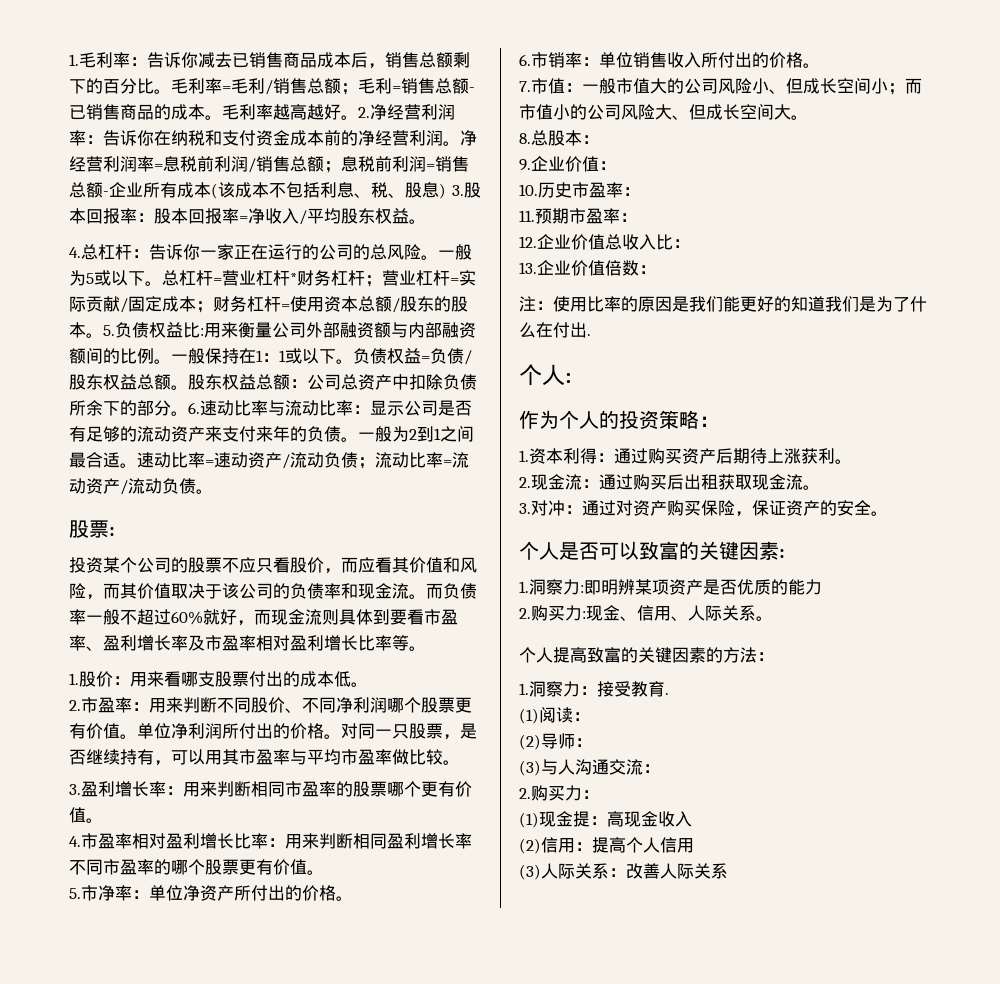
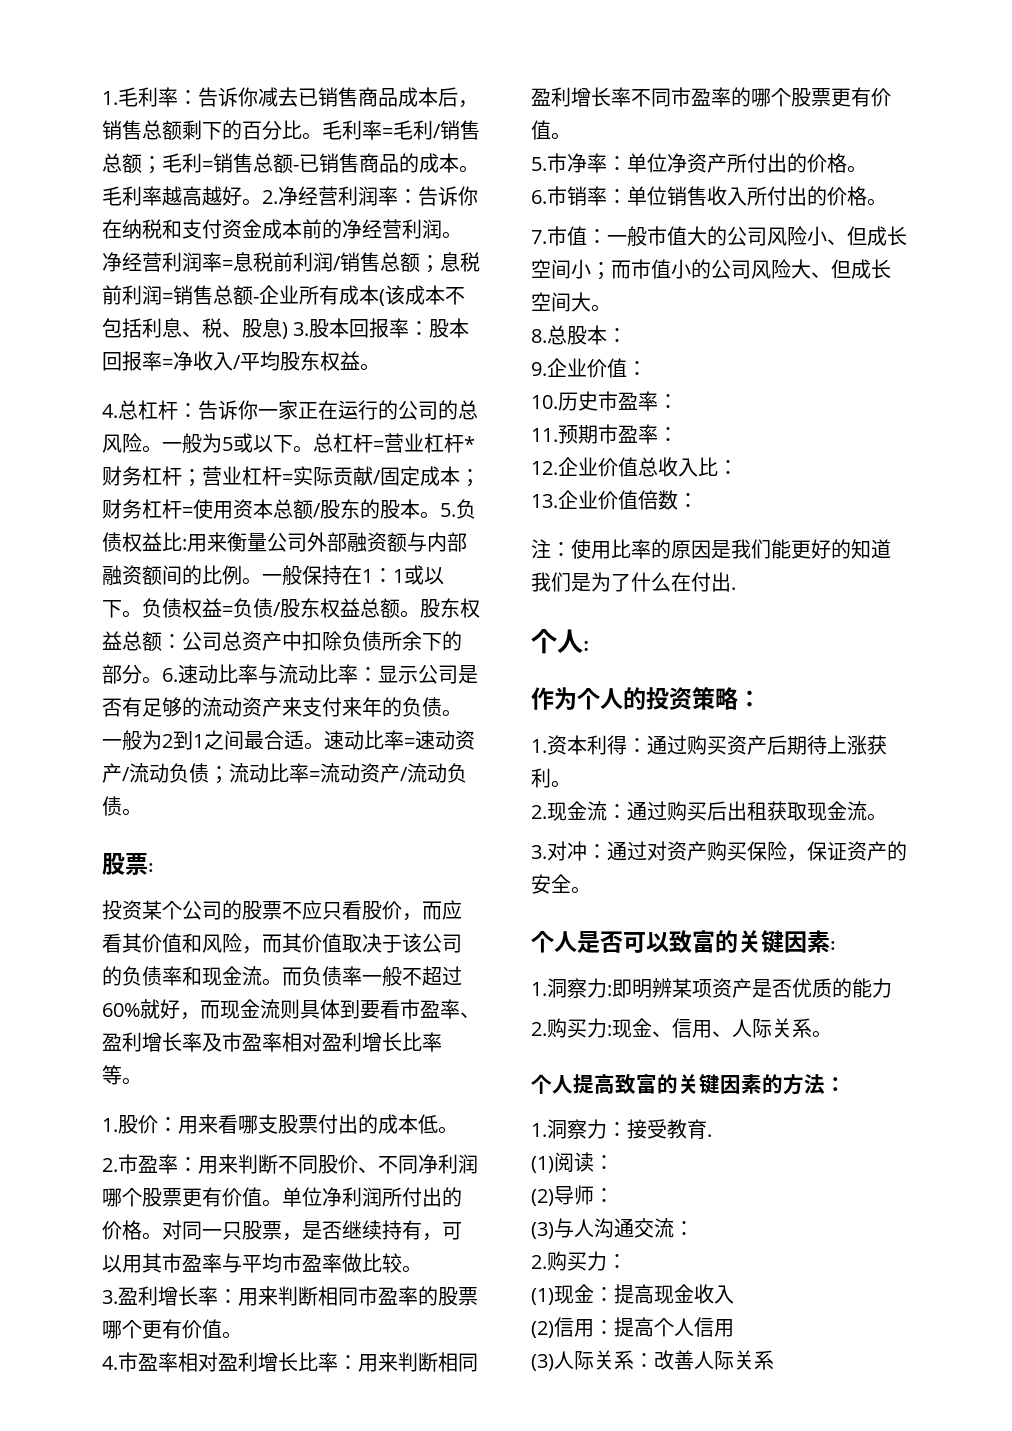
- (1)现金提：高现金收入
+ (1)现金：提高现金收入

